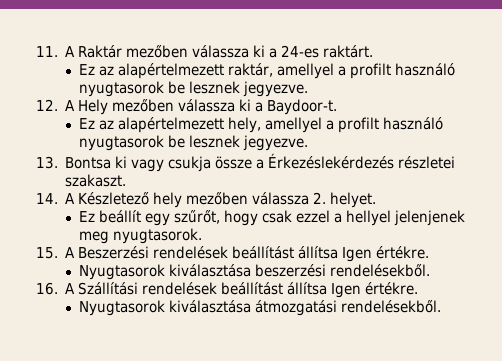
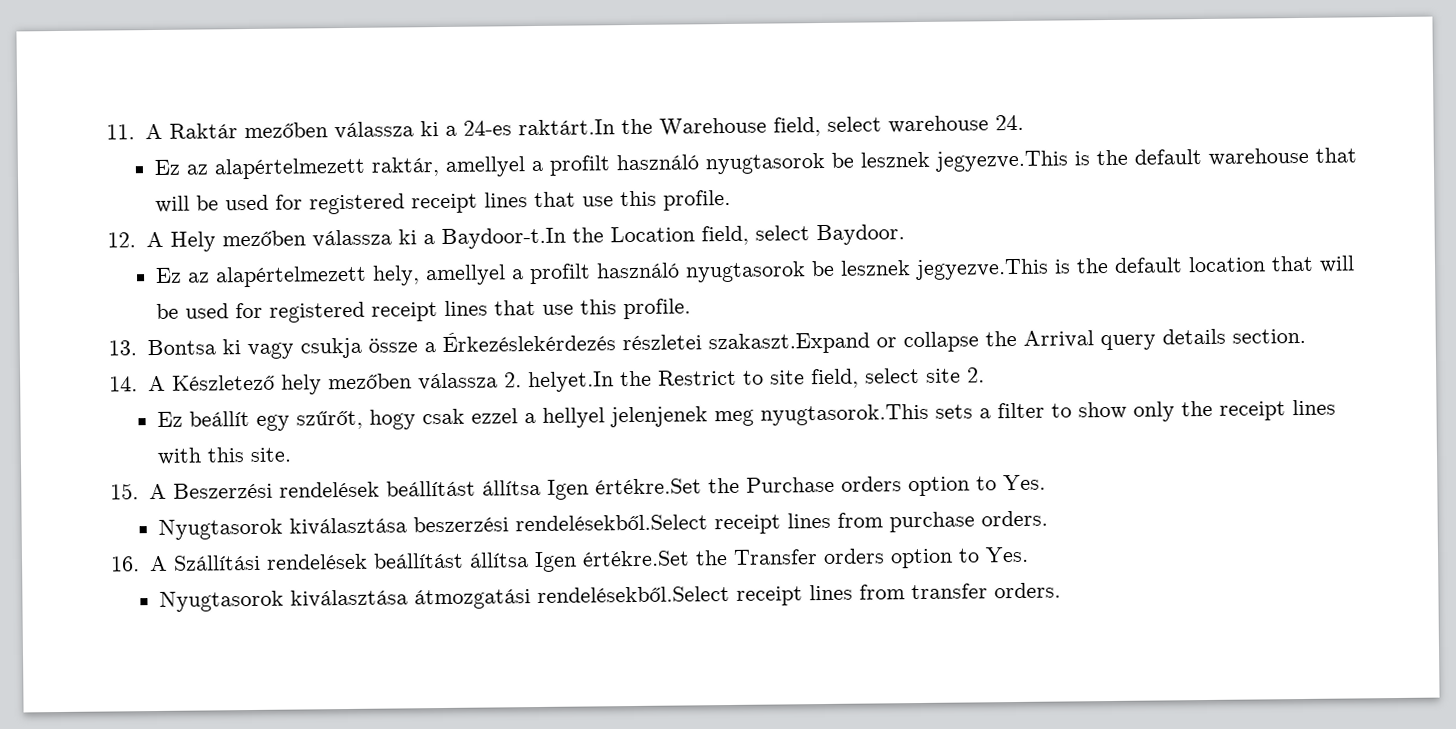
- 11. A Raktár mezőben válassza ki a 24-es raktárt.
+ 11. A Raktár mezőben válassza ki a 24-es raktárt.In the Warehouse field, select warehouse 24.
- Ez az alapértelmezett raktár, amellyel a profilt használó nyugtasorok be lesznek jegyezve.
+ Ez az alapértelmezett raktár, amellyel a profilt használó nyugtasorok be lesznek jegyezve.This is the default warehouse that will be used for registered receipt lines that use this profile.
- 12. A Hely mezőben válassza ki a Baydoor-t.
+ 12. A Hely mezőben válassza ki a Baydoor-t.In the Location field, select Baydoor.
- Ez az alapértelmezett hely, amellyel a profilt használó nyugtasorok be lesznek jegyezve.
+ Ez az alapértelmezett hely, amellyel a profilt használó nyugtasorok be lesznek jegyezve.This is the default location that will be used for registered receipt lines that use this profile.
- 13. Bontsa ki vagy csukja össze a Érkezéslekérdezés részletei szakaszt.
+ 13. Bontsa ki vagy csukja össze a Érkezéslekérdezés részletei szakaszt.Expand or collapse the Arrival query details section.
- 14. A Készletező hely mezőben válassza 2. helyet.
+ 14. A Készletező hely mezőben válassza 2. helyet.In the Restrict to site field, select site 2.
- Ez beállít egy szűrőt, hogy csak ezzel a hellyel jelenjenek meg nyugtasorok.
+ Ez beállít egy szűrőt, hogy csak ezzel a hellyel jelenjenek meg nyugtasorok.This sets a filter to show only the receipt lines with this site.
- 15. A Beszerzési rendelések beállítást állítsa Igen értékre.
- Nyugtasorok kiválasztása beszerzési rendelésekből.
+ 15. A Beszerzési rendelések beállítást állítsa Igen értékre.Set the Purchase orders option to Yes.
+ Nyugtasorok kiválasztása beszerzési rendelésekből.Select receipt lines from purchase orders.
- 16. A Szállítási rendelések beállítást állítsa Igen értékre.
- Nyugtasorok kiválasztása átmozgatási rendelésekből.
+ 16. A Szállítási rendelések beállítást állítsa Igen értékre.Set the Transfer orders option to Yes.
+ Nyugtasorok kiválasztása átmozgatási rendelésekből.Select receipt lines from transfer orders.

